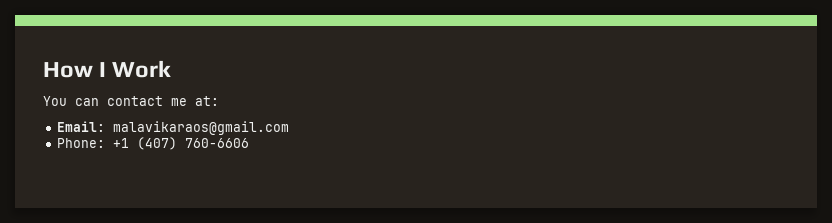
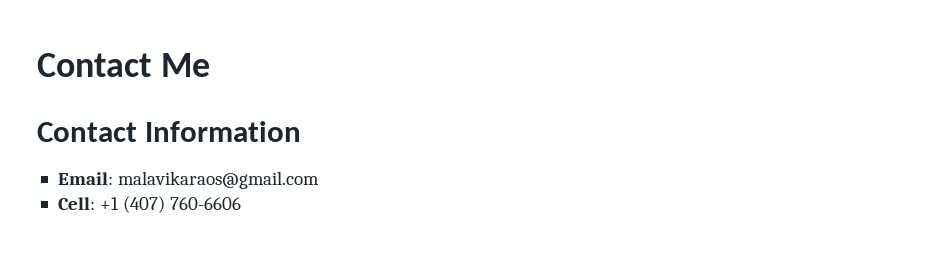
- How I Work
- You can contact me at:
+ Contact Me
+ Contact Information
- Phone: +1 (407) 760-6606
+ Cell: +1 (407) 760-6606

